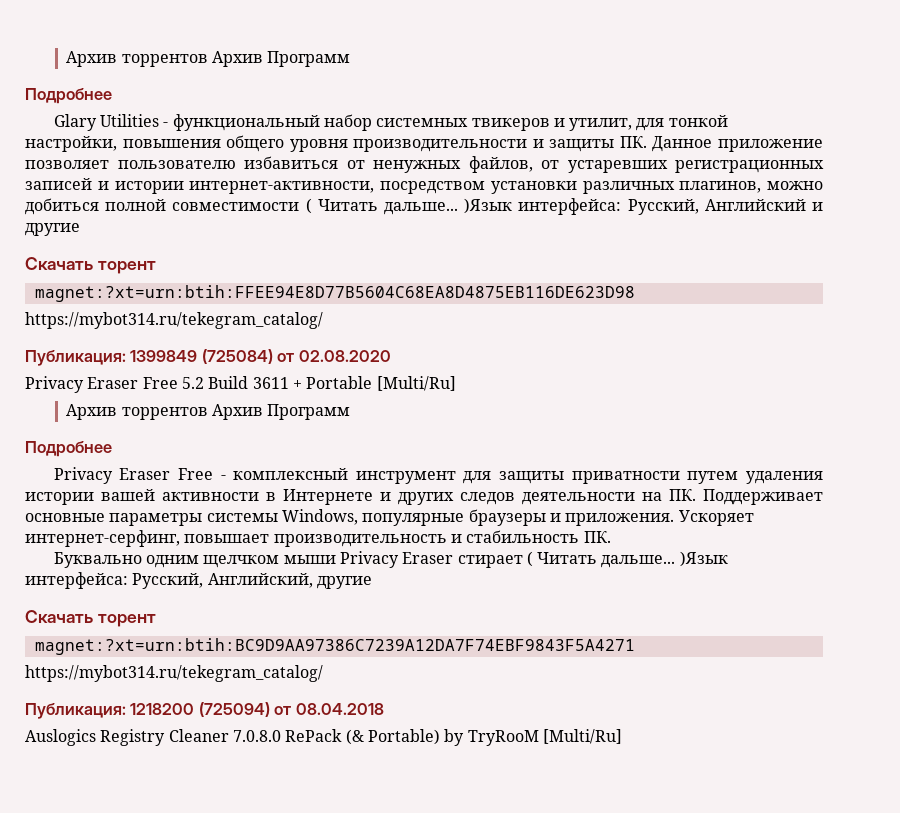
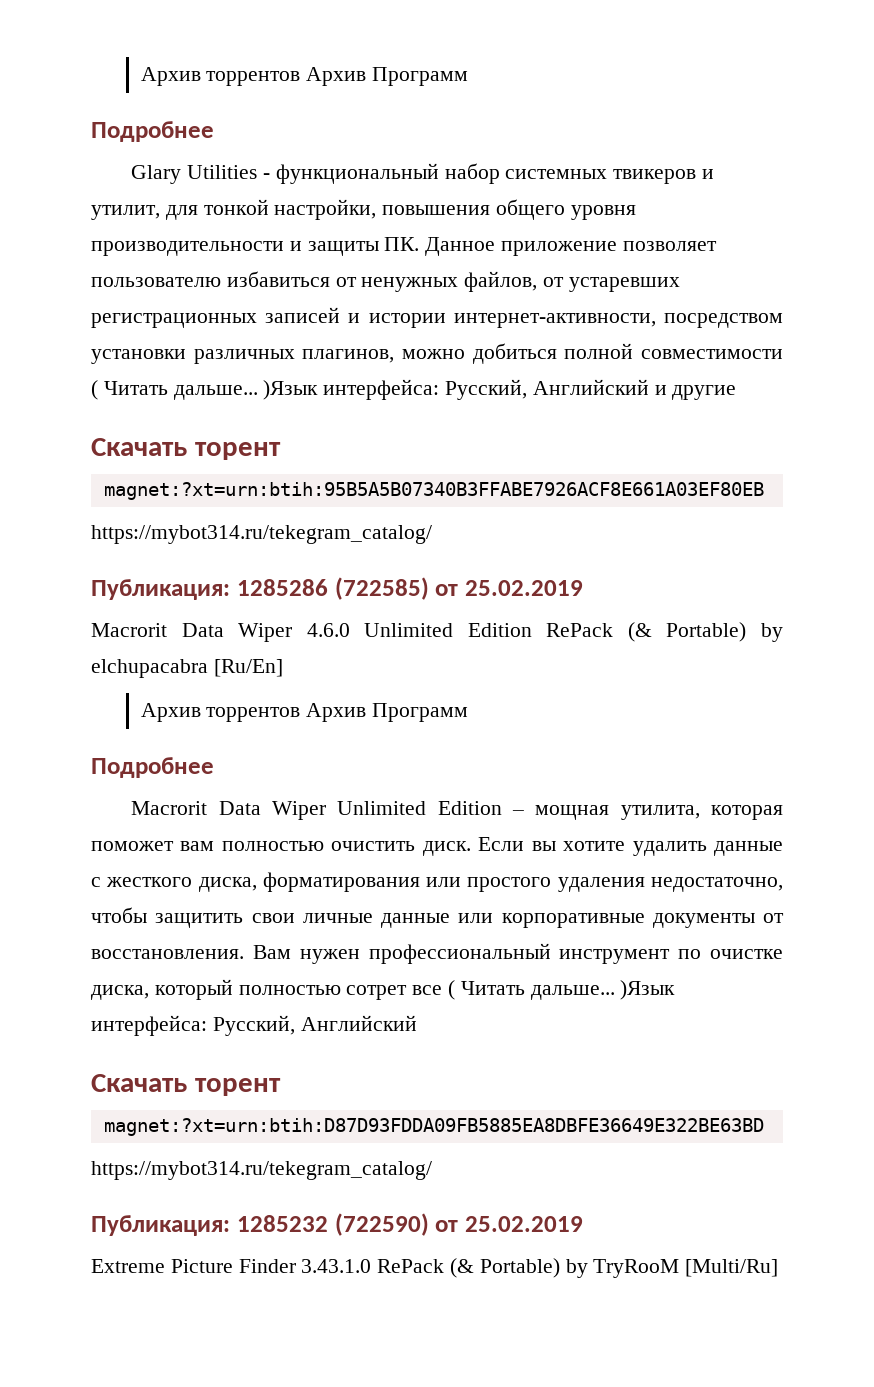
- magnet:?xt=urn:btih:FFEE94E8D77B5604C68EA8D4875EB116DE623D98
+ magnet:?xt=urn:btih:95B5A5B07340B3FFABE7926ACF8E661A03EF80EB
  https://mybot314.ru/tekegram_catalog/
- Публикация: 1399849 (725084) от 02.08.2020
- Privacy Eraser Free 5.2 Build 3611 + Portable [Multi/Ru]
+ Публикация: 1285286 (722585) от 25.02.2019
+ Macrorit Data Wiper 4.6.0 Unlimited Edition RePack (& Portable) by elchupacabra [Ru/En]
  Архив торрентов Архив Программ
  Подробнее
- Privacy Eraser Free - комплексный инструмент для защиты приватности путем удаления истории вашей активности в Интернете и других следов деятельности на ПК. Поддерживает основные параметры системы Windows, популярные браузеры и приложения. Ускоряет интернет-серфинг, повышает производительность и стабильность ПК.
- Буквально одним щелчком мыши Privacy Eraser стирает ( Читать дальше... )Язык интерфейса: Русский, Английский, другие
+ Macrorit Data Wiper Unlimited Edition – мощная утилита, которая поможет вам полностью очистить диск. Если вы хотите удалить данные с жесткого диска, форматирования или простого удаления недостаточно, чтобы защитить свои личные данные или корпоративные документы от восстановления. Вам нужен профессиональный инструмент по очистке диска, который полностью сотрет все ( Читать дальше... )Язык интерфейса: Русский, Английский
  Скачать торент
- magnet:?xt=urn:btih:BC9D9AA97386C7239A12DA7F74EBF9843F5A4271
+ magnet:?xt=urn:btih:D87D93FDDA09FB5885EA8DBFE36649E322BE63BD
  https://mybot314.ru/tekegram_catalog/
- Публикация: 1218200 (725094) от 08.04.2018
- Auslogics Registry Cleaner 7.0.8.0 RePack (& Portable) by TryRooM [Multi/Ru]
+ Публикация: 1285232 (722590) от 25.02.2019
+ Extreme Picture Finder 3.43.1.0 RePack (& Portable) by TryRooM [Multi/Ru]

